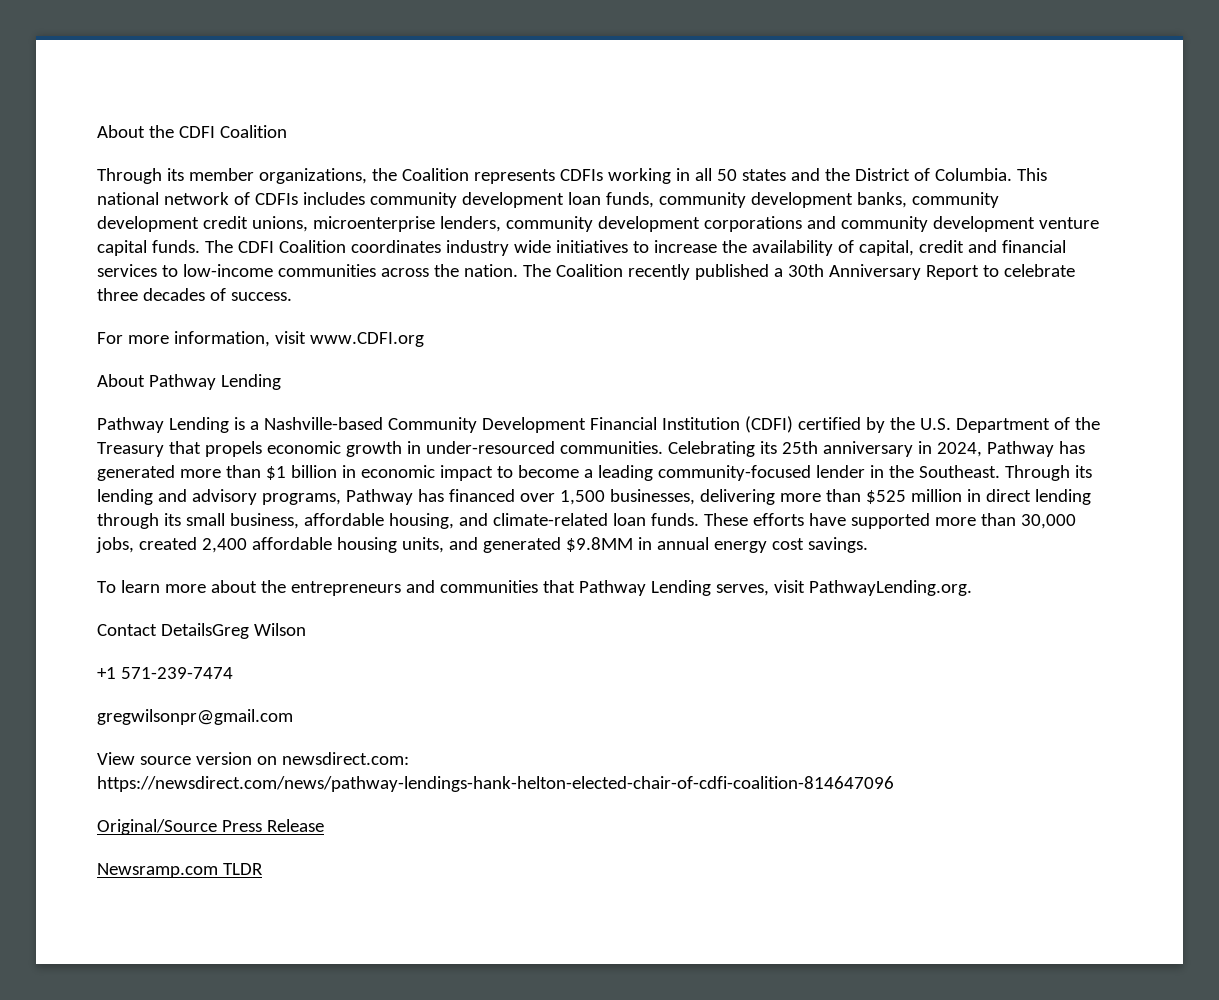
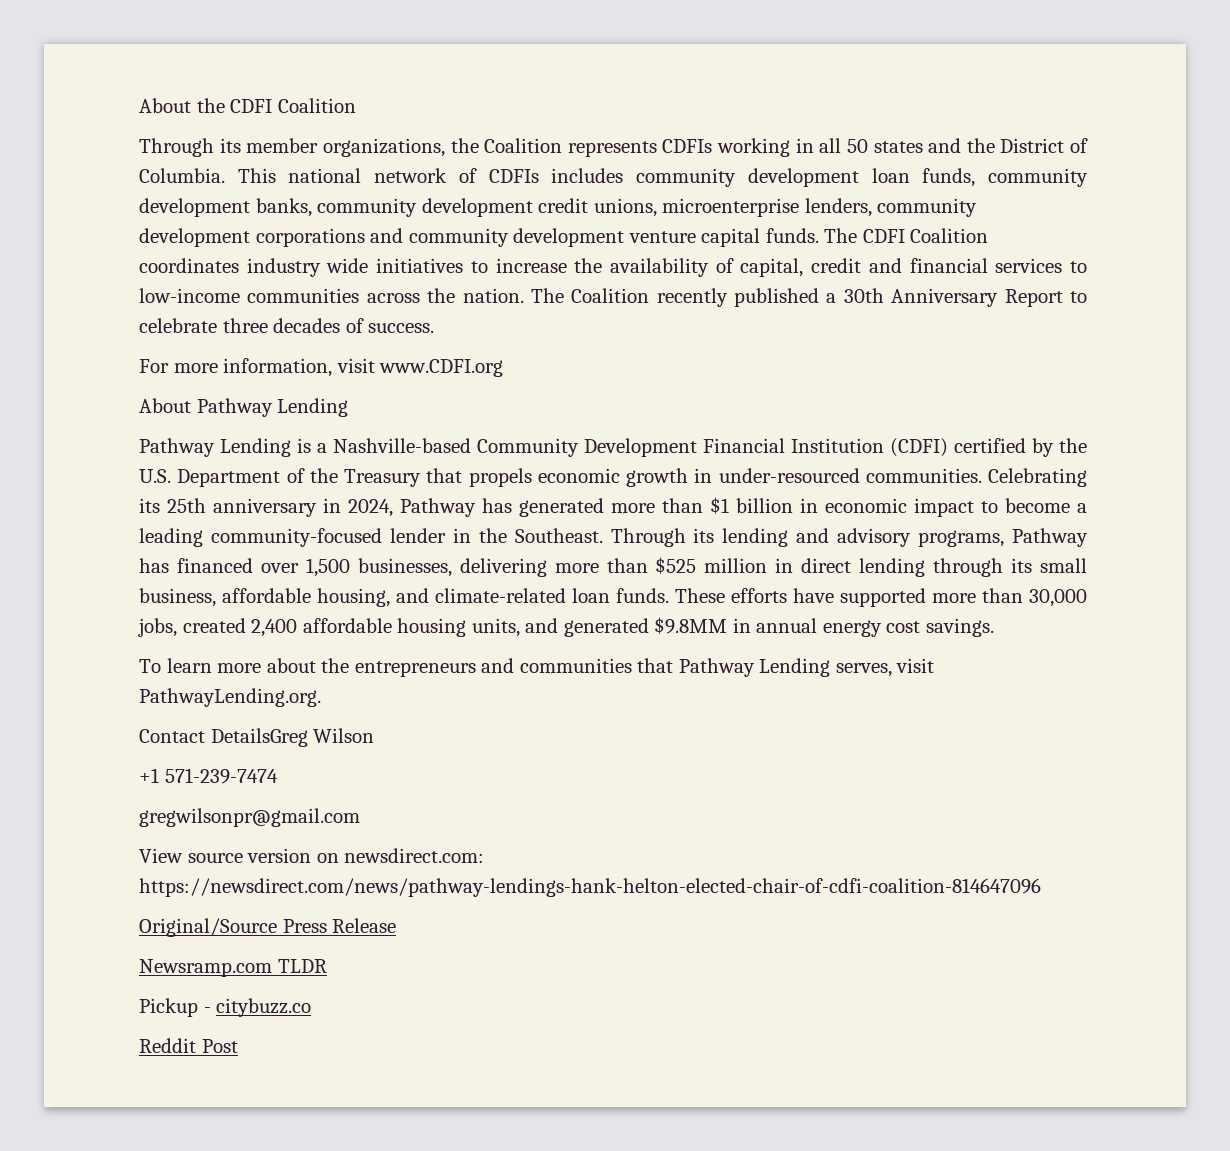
+ Pickup - citybuzz.co
+ Reddit Post

